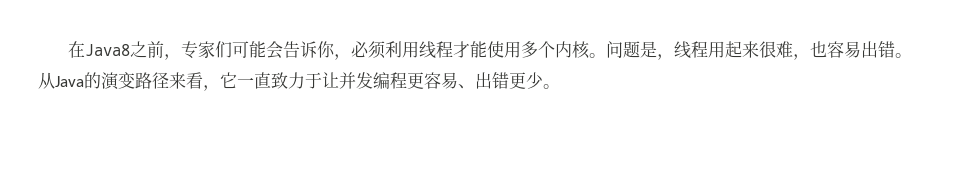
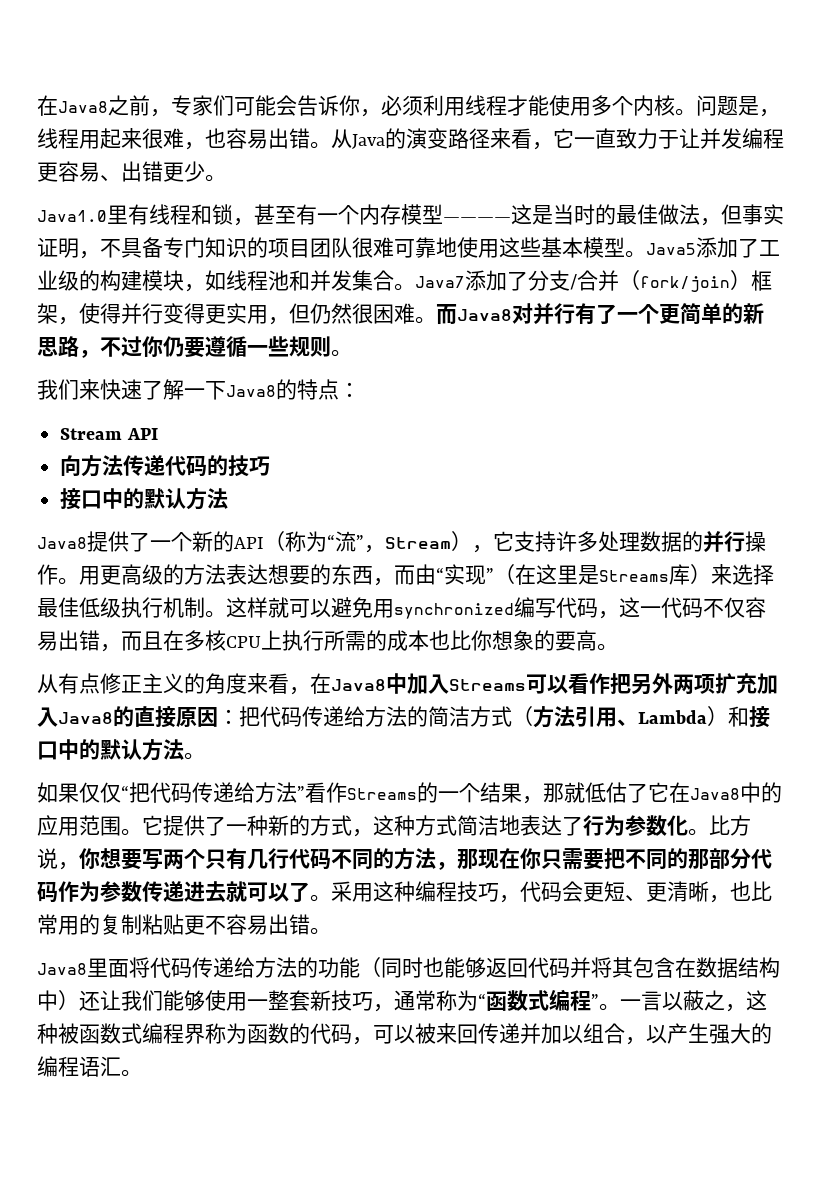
+ Java1.0里有线程和锁，甚至有一个内存模型————这是当时的最佳做法，但事实证明，不具备专门知识的项目团队很难可靠地使用这些基本模型。Java5添加了工业级的构建模块，如线程池和并发集合。Java7添加了分支/合并（fork/join）框架，使得并行变得更实用，但仍然很困难。而Java8对并行有了一个更简单的新思路，不过你仍要遵循一些规则。
+ 我们来快速了解一下Java8的特点：
+ Stream API
+ 向方法传递代码的技巧
+ 接口中的默认方法
+ Java8提供了一个新的API（称为“流”，Stream），它支持许多处理数据的并行操作。用更高级的方法表达想要的东西，而由“实现”（在这里是Streams库）来选择最佳低级执行机制。这样就可以避免用synchronized编写代码，这一代码不仅容易出错，而且在多核CPU上执行所需的成本也比你想象的要高。
+ 从有点修正主义的角度来看，在Java8中加入Streams可以看作把另外两项扩充加入Java8的直接原因：把代码传递给方法的简洁方式（方法引用、Lambda）和接口中的默认方法。
+ 如果仅仅“把代码传递给方法”看作Streams的一个结果，那就低估了它在Java8中的应用范围。它提供了一种新的方式，这种方式简洁地表达了行为参数化。比方说，你想要写两个只有几行代码不同的方法，那现在你只需要把不同的那部分代码作为参数传递进去就可以了。采用这种编程技巧，代码会更短、更清晰，也比常用的复制粘贴更不容易出错。
+ Java8里面将代码传递给方法的功能（同时也能够返回代码并将其包含在数据结构中）还让我们能够使用一整套新技巧，通常称为“函数式编程”。一言以蔽之，这种被函数式编程界称为函数的代码，可以被来回传递并加以组合，以产生强大的编程语汇。

